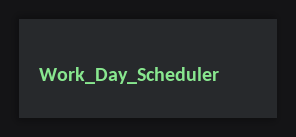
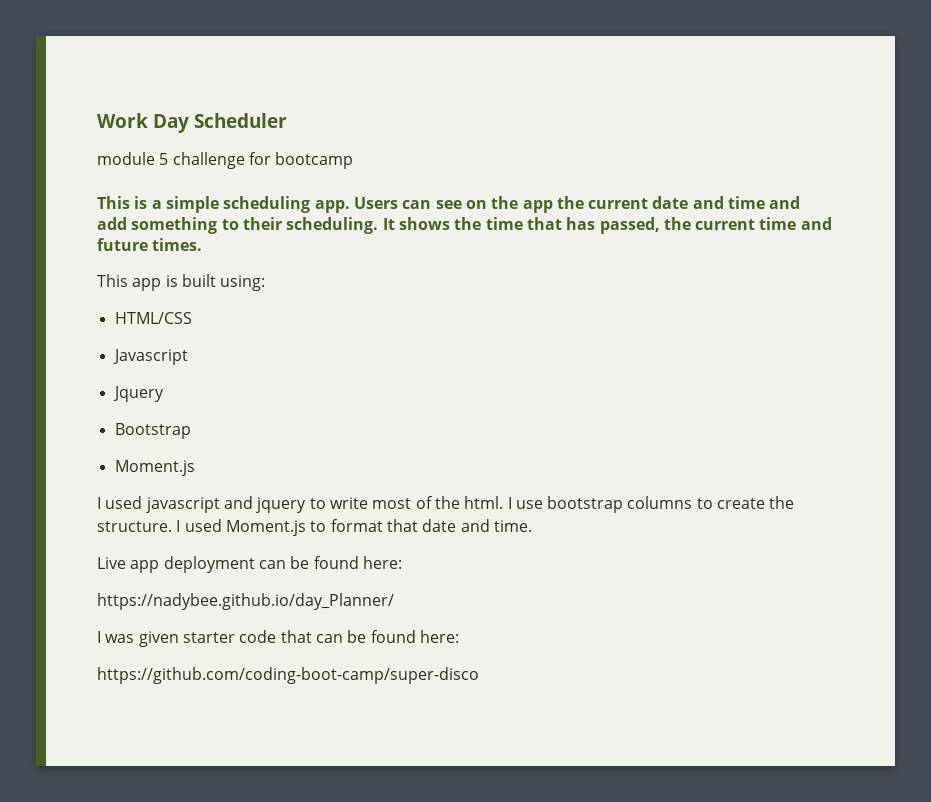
- Work_Day_Scheduler
+ Work Day Scheduler
+ module 5 challenge for bootcamp
+ This is a simple scheduling app. Users can see on the app the current date and time and add something to their scheduling. It shows the time that has passed, the current time and future times.
+ This app is built using:
+ HTML/CSS
+ Javascript
+ Jquery
+ Bootstrap
+ Moment.js
+ I used javascript and jquery to write most of the html. I use bootstrap columns to create the structure. I used Moment.js to format that date and time.
+ Live app deployment can be found here:
+ https://nadybee.github.io/day_Planner/
+ I was given starter code that can be found here:
+ https://github.com/coding-boot-camp/super-disco

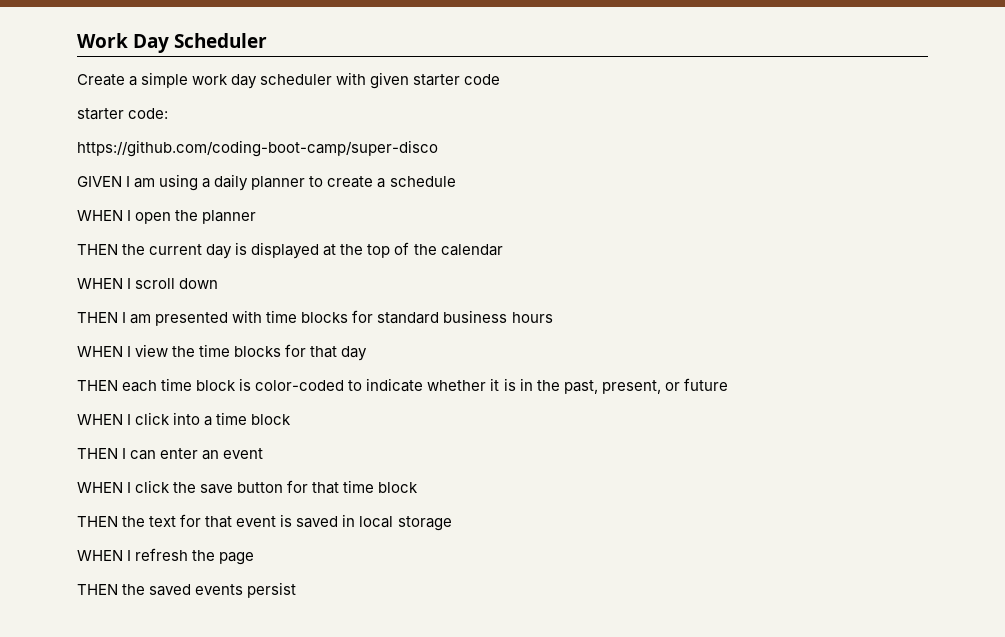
- module 5 challenge for bootcamp
- This is a simple scheduling app. Users can see on the app the current date and time and add something to their scheduling. It shows the time that has passed, the current time and future times.
- This app is built using:
- HTML/CSS
- Javascript
- Jquery
- Bootstrap
- Moment.js
- I used javascript and jquery to write most of the html. I use bootstrap columns to create the structure. I used Moment.js to format that date and time.
- Live app deployment can be found here:
- https://nadybee.github.io/day_Planner/
- I was given starter code that can be found here:
+ Create a simple work day scheduler with given starter code
+ starter code:
  https://github.com/coding-boot-camp/super-disco
+ GIVEN I am using a daily planner to create a schedule
+ WHEN I open the planner
+ THEN the current day is displayed at the top of the calendar
+ WHEN I scroll down
+ THEN I am presented with time blocks for standard business hours
+ WHEN I view the time blocks for that day
+ THEN each time block is color-coded to indicate whether it is in the past, present, or future
+ WHEN I click into a time block
+ THEN I can enter an event
+ WHEN I click the save button for that time block
+ THEN the text for that event is saved in local storage
+ WHEN I refresh the page
+ THEN the saved events persist

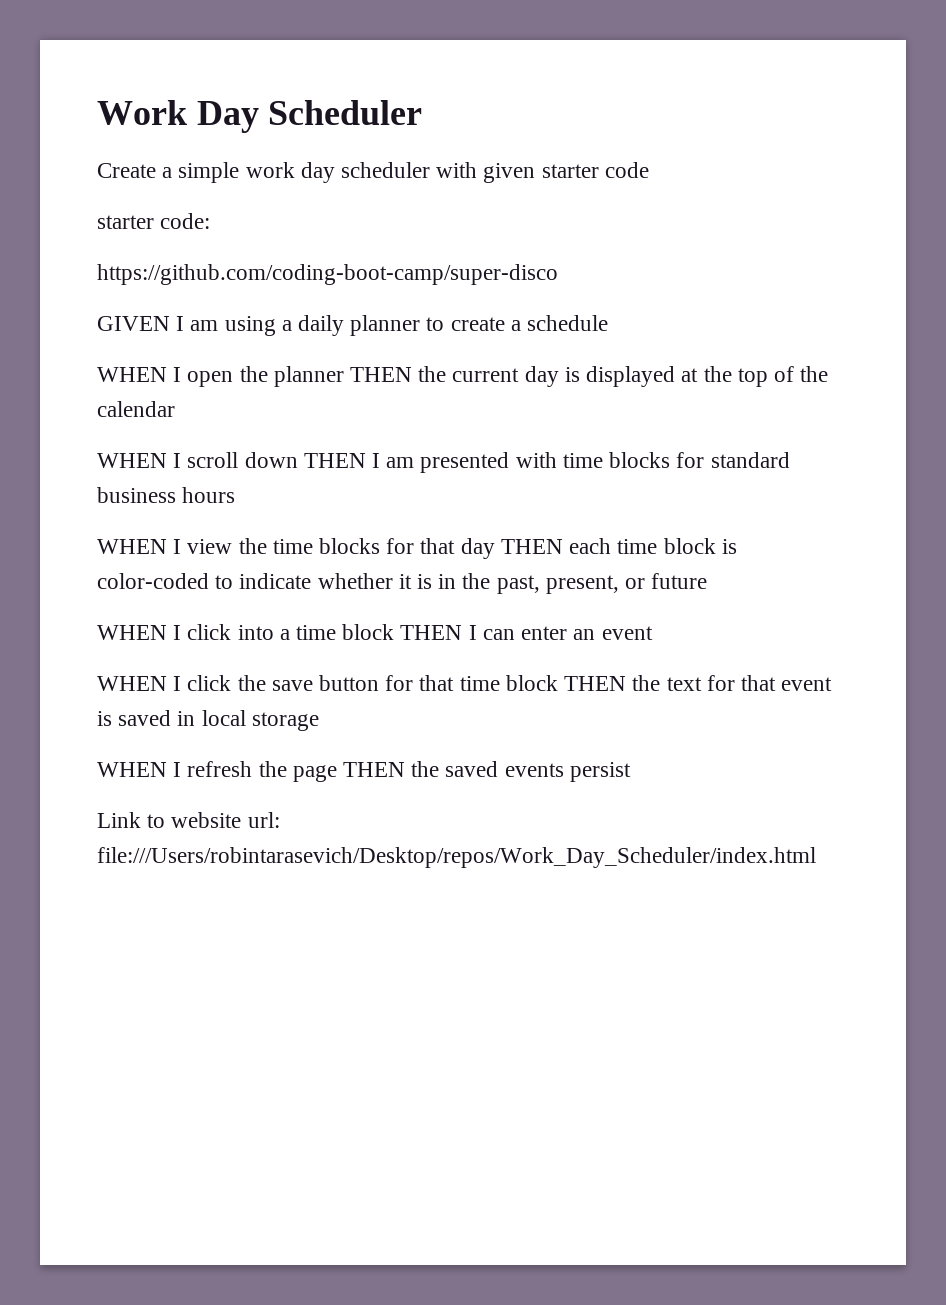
- WHEN I open the planner
- THEN the current day is displayed at the top of the calendar
+ WHEN I open the planner THEN the current day is displayed at the top of the calendar
- WHEN I scroll down
- THEN I am presented with time blocks for standard business hours
+ WHEN I scroll down THEN I am presented with time blocks for standard business hours
- WHEN I view the time blocks for that day
- THEN each time block is color-coded to indicate whether it is in the past, present, or future
+ WHEN I view the time blocks for that day THEN each time block is color-coded to indicate whether it is in the past, present, or future
- WHEN I click into a time block
- THEN I can enter an event
+ WHEN I click into a time block THEN I can enter an event
- WHEN I click the save button for that time block
- THEN the text for that event is saved in local storage
+ WHEN I click the save button for that time block THEN the text for that event is saved in local storage
- WHEN I refresh the page
- THEN the saved events persist
+ WHEN I refresh the page THEN the saved events persist
+ Link to website url: file:///Users/robintarasevich/Desktop/repos/Work_Day_Scheduler/index.html

